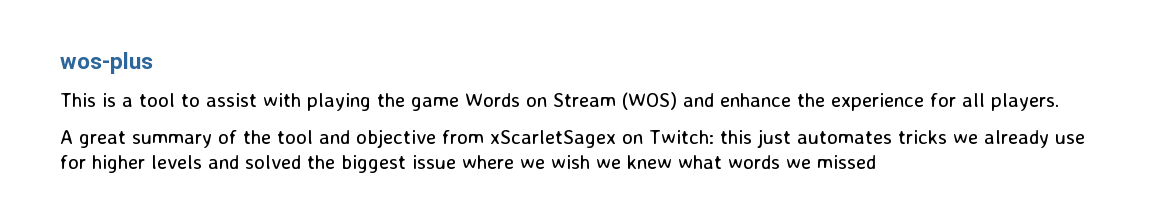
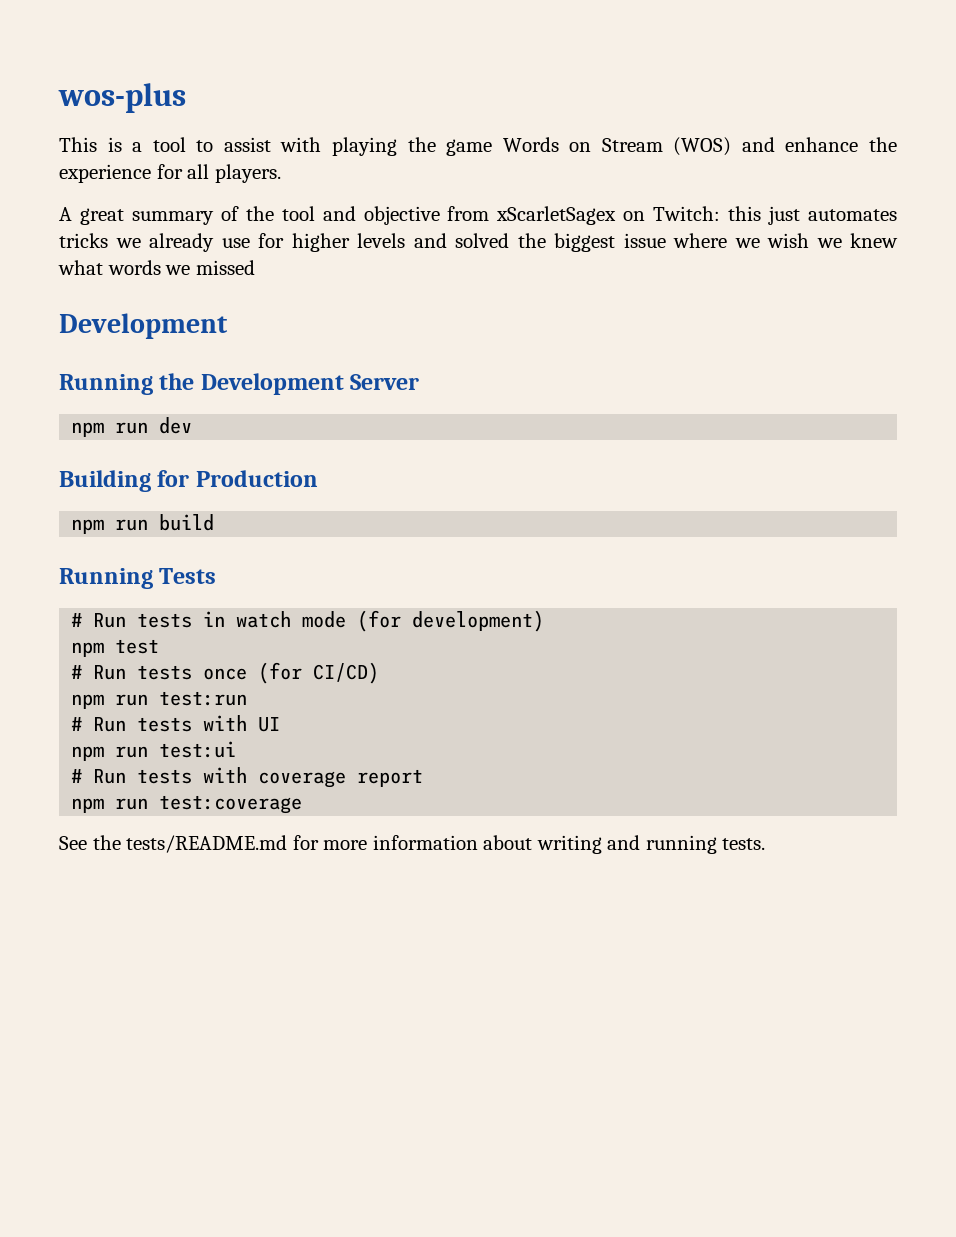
  A great summary of the tool and objective from xScarletSagex on Twitch: this just automates tricks we already use for higher levels and solved the biggest issue where we wish we knew what words we missed
+ Development
+ Running the Development Server
+ npm run dev
+ Building for Production
+ npm run build
+ Running Tests
+ # Run tests in watch mode (for development)
+ npm test
+ # Run tests once (for CI/CD)
+ npm run test:run
+ # Run tests with UI
+ npm run test:ui
+ # Run tests with coverage report
+ npm run test:coverage
+ See the tests/README.md for more information about writing and running tests.

